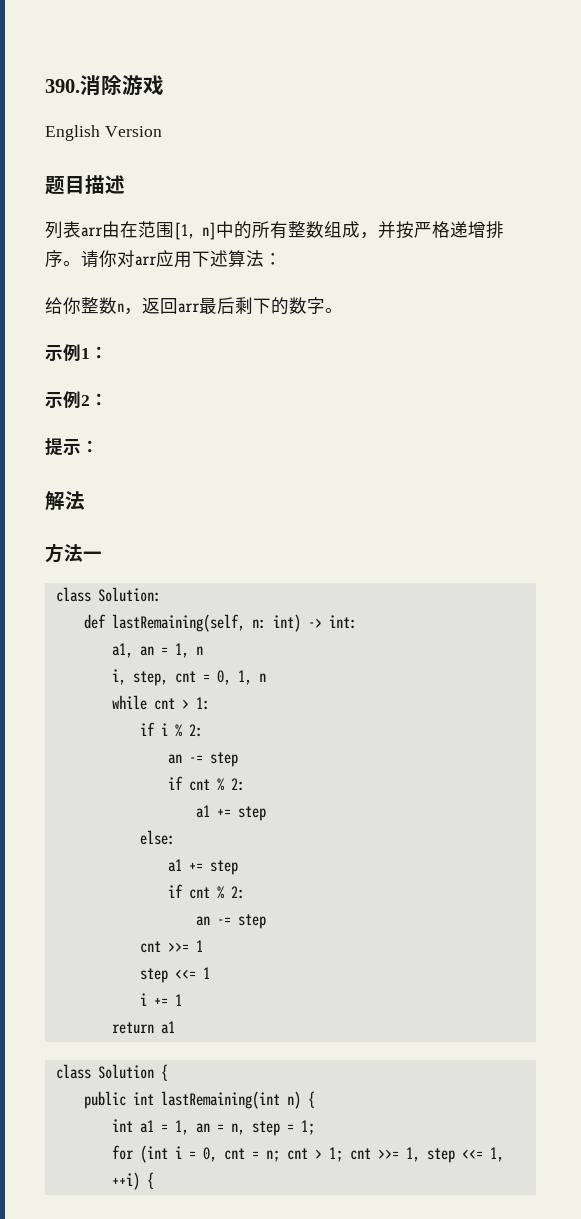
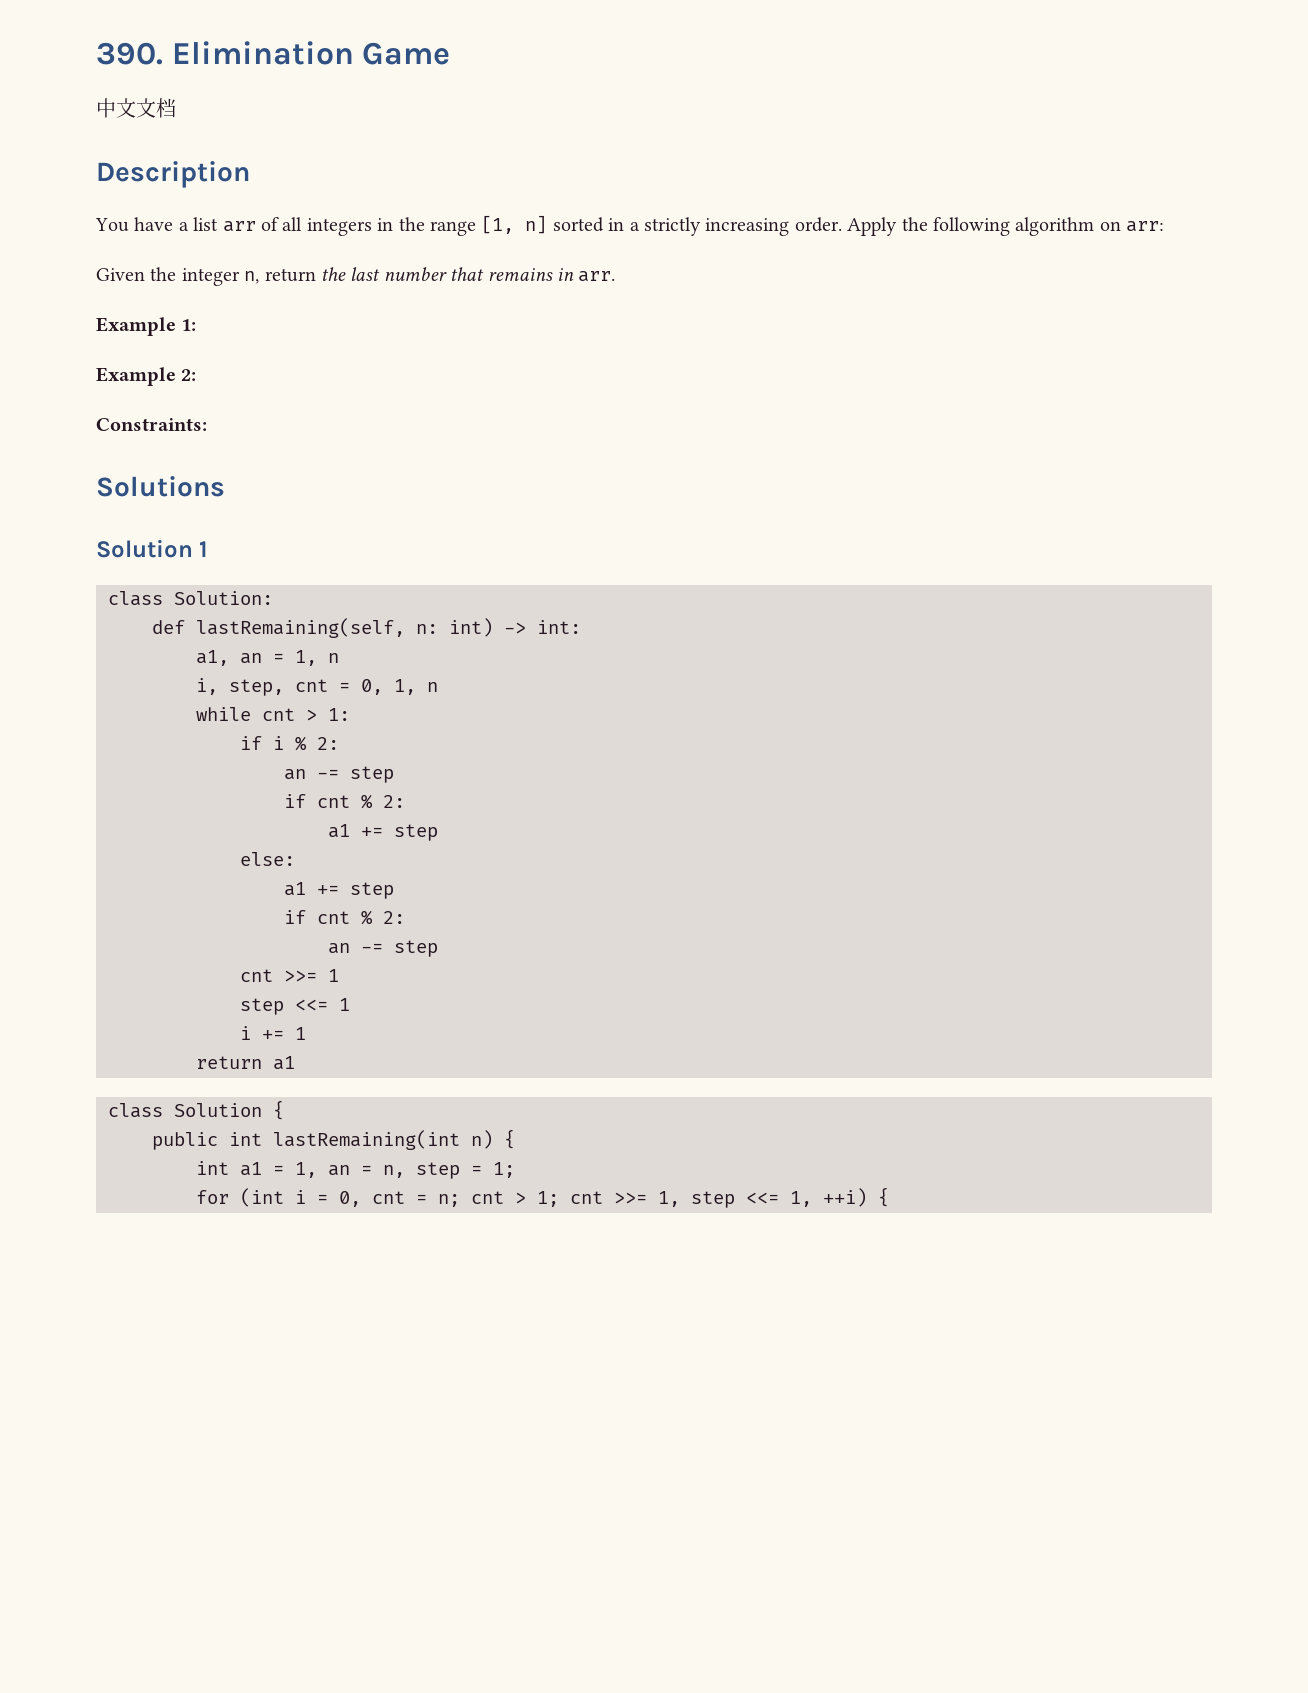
- 390.消除游戏
- English Version
- 题目描述
- 列表arr由在范围[1, n]中的所有整数组成，并按严格递增排序。请你对arr应用下述算法：
- 给你整数n，返回arr最后剩下的数字。
- 示例1：
- 示例2：
- 提示：
- 解法
- 方法一
+ 390. Elimination Game
+ 中文文档
+ Description
+ You have a list arr of all integers in the range [1, n] sorted in a strictly increasing order. Apply the following algorithm on arr:
+ Given the integer n, return the last number that remains in arr.
+ Example 1:
+ Example 2:
+ Constraints:
+ Solutions
+ Solution 1

